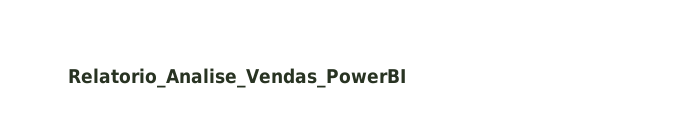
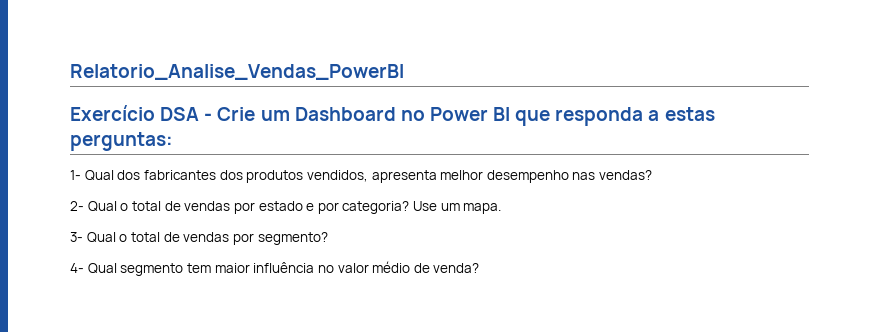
+ Exercício DSA - Crie um Dashboard no Power BI que responda a estas perguntas:
+ 1- Qual dos fabricantes dos produtos vendidos, apresenta melhor desempenho nas vendas?
+ 2- Qual o total de vendas por estado e por categoria? Use um mapa.
+ 3- Qual o total de vendas por segmento?
+ 4- Qual segmento tem maior influência no valor médio de venda?

